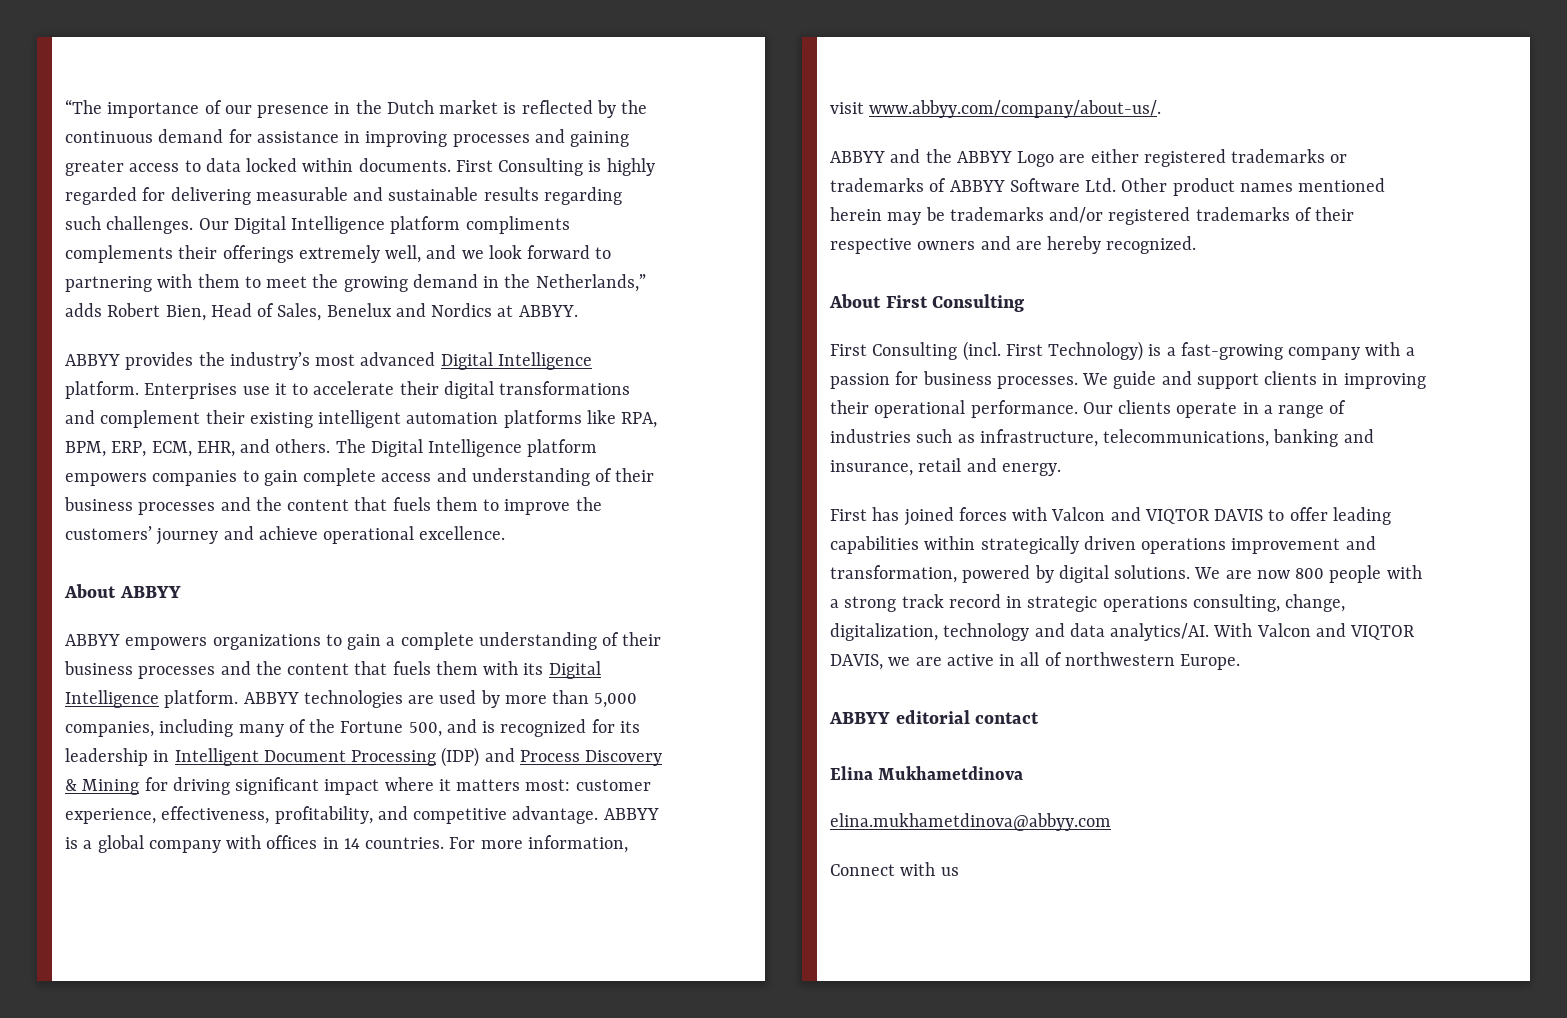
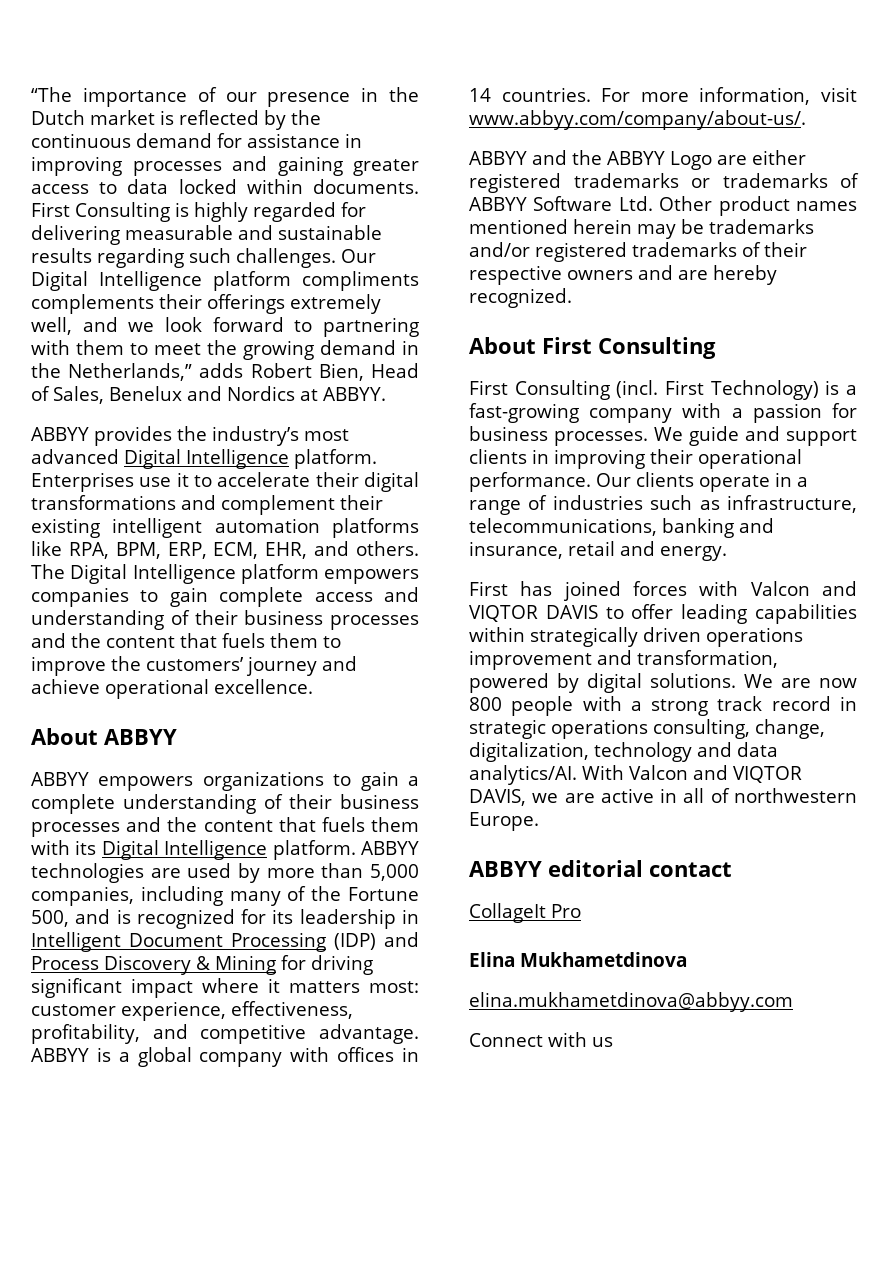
+ CollageIt Pro

